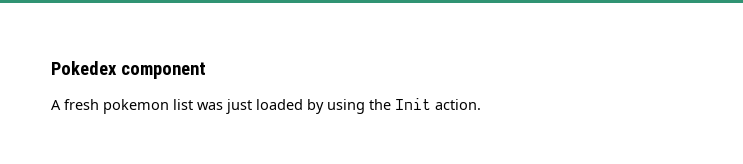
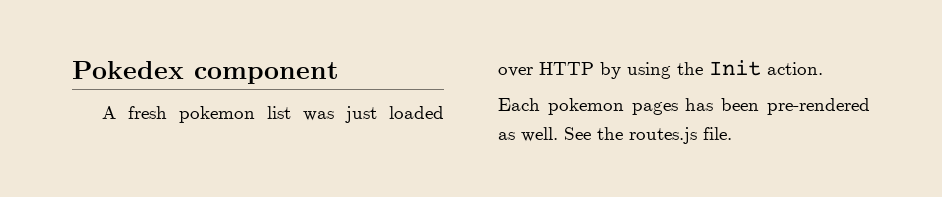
- A fresh pokemon list was just loaded by using the Init action.
+ A fresh pokemon list was just loaded over HTTP by using the Init action.
+ Each pokemon pages has been pre-rendered as well. See the routes.js file.

